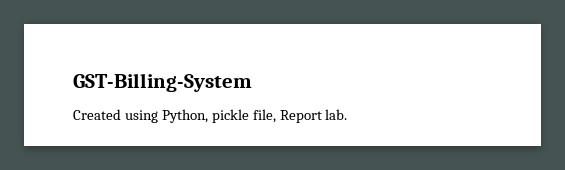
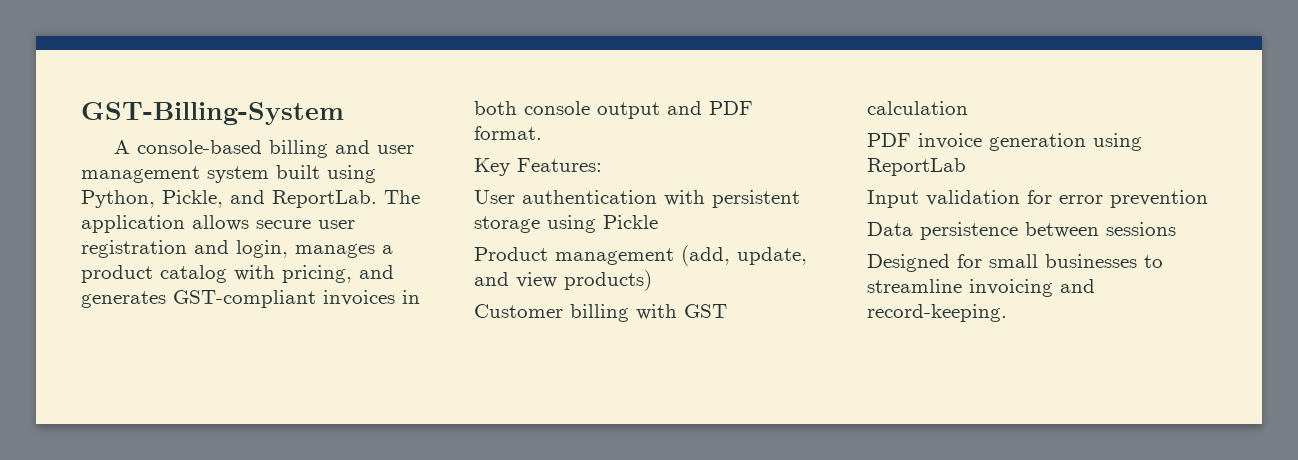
- Created using Python, pickle file, Report lab.
+ A console-based billing and user management system built using Python, Pickle, and ReportLab. The application allows secure user registration and login, manages a product catalog with pricing, and generates GST-compliant invoices in both console output and PDF format.
+ Key Features:
+ User authentication with persistent storage using Pickle
+ Product management (add, update, and view products)
+ Customer billing with GST calculation
+ PDF invoice generation using ReportLab
+ Input validation for error prevention
+ Data persistence between sessions
+ Designed for small businesses to streamline invoicing and record-keeping.

